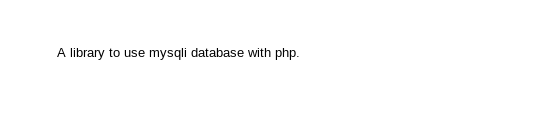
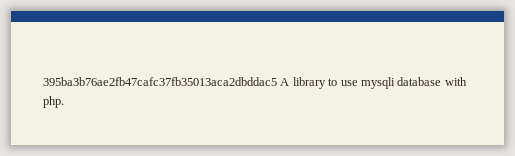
- A library to use mysqli database with php.
+ 395ba3b76ae2fb47cafc37fb35013aca2dbddac5 A library to use mysqli database with php.

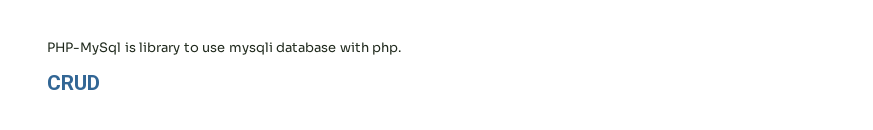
- 395ba3b76ae2fb47cafc37fb35013aca2dbddac5 A library to use mysqli database with php.
+ PHP-MySql is library to use mysqli database with php.
+ CRUD

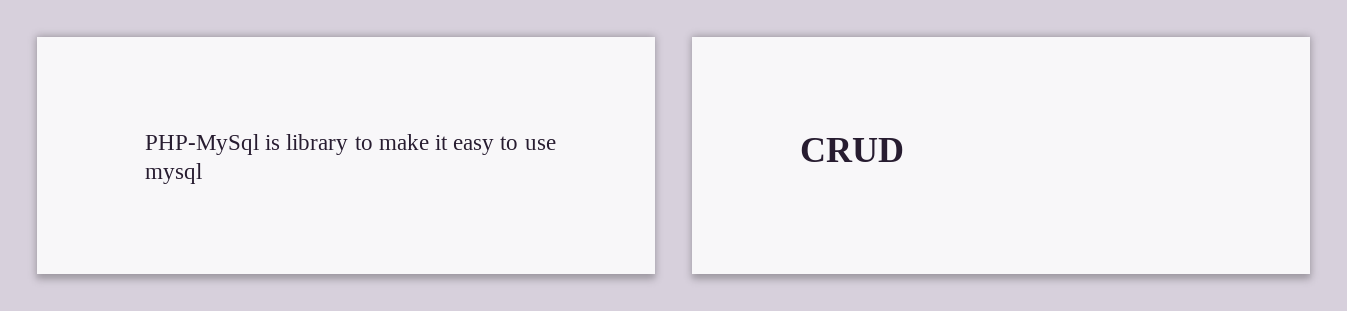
- PHP-MySql is library to use mysqli database with php.
+ PHP-MySql is library to make it easy to use mysql

